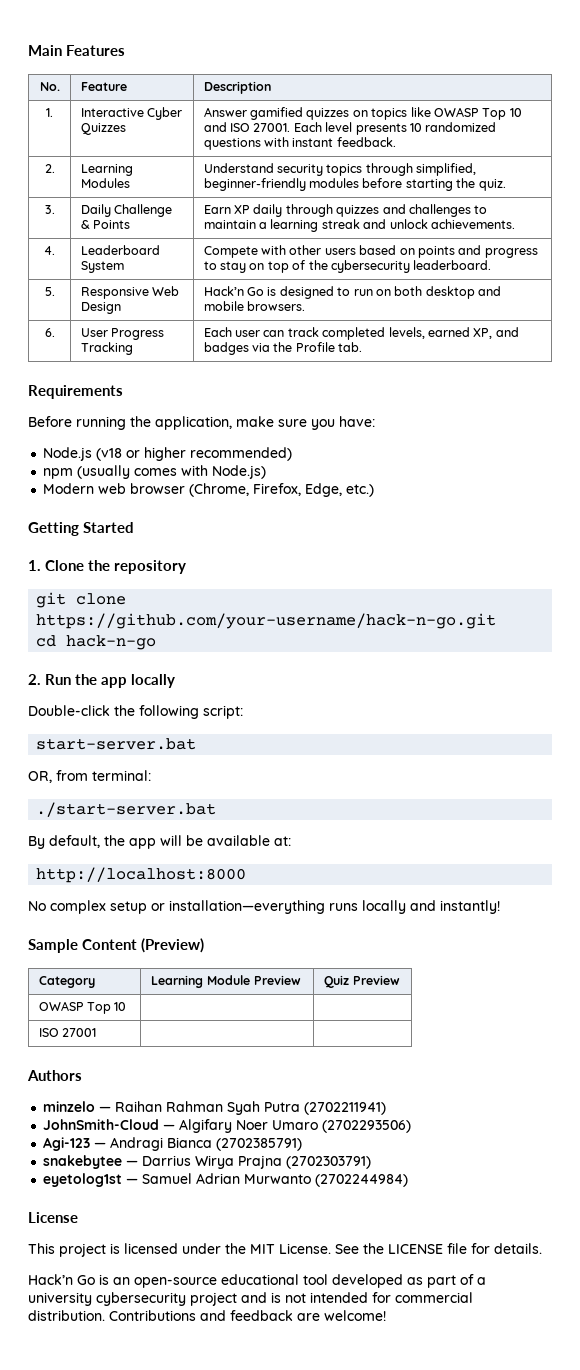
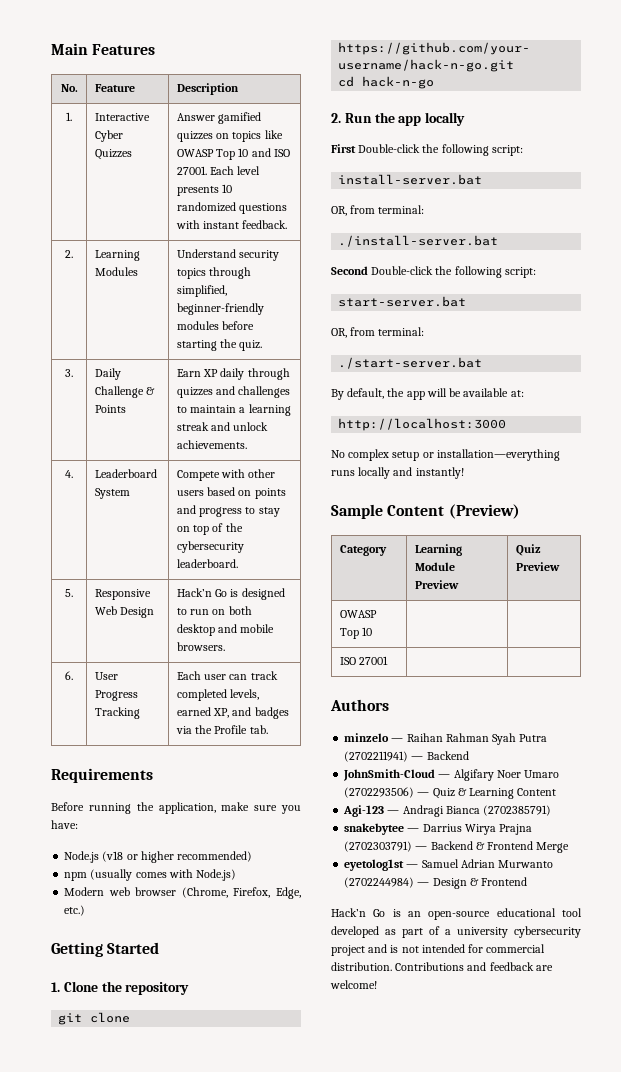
- Double-click the following script:
+ First Double-click the following script:
+ install-server.bat
+ OR, from terminal:
+ ./install-server.bat
+ Second Double-click the following script:
- http://localhost:8000
+ http://localhost:3000
- minzelo — Raihan Rahman Syah Putra (2702211941)
+ minzelo — Raihan Rahman Syah Putra (2702211941) — Backend
- JohnSmith-Cloud — Algifary Noer Umaro (2702293506)
+ JohnSmith-Cloud — Algifary Noer Umaro (2702293506) — Quiz & Learning Content
- snakebytee — Darrius Wirya Prajna (2702303791)
+ snakebytee — Darrius Wirya Prajna (2702303791) — Backend & Frontend Merge
- eyetolog1st — Samuel Adrian Murwanto (2702244984)
- License
- This project is licensed under the MIT License. See the LICENSE file for details.
+ eyetolog1st — Samuel Adrian Murwanto (2702244984) — Design & Frontend

